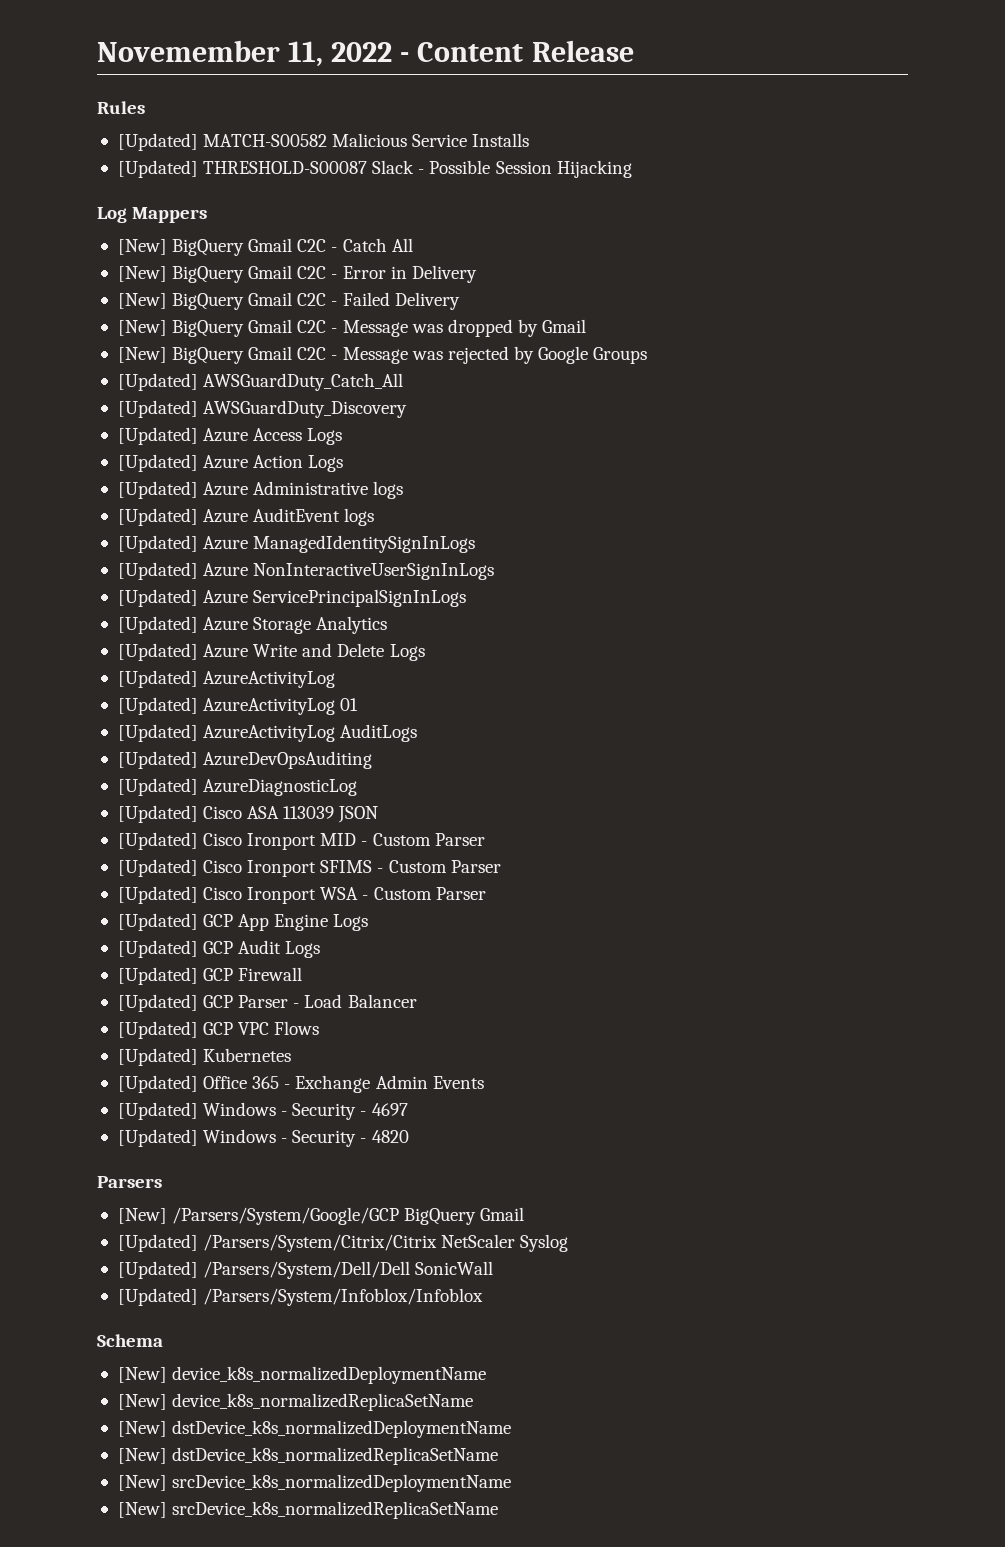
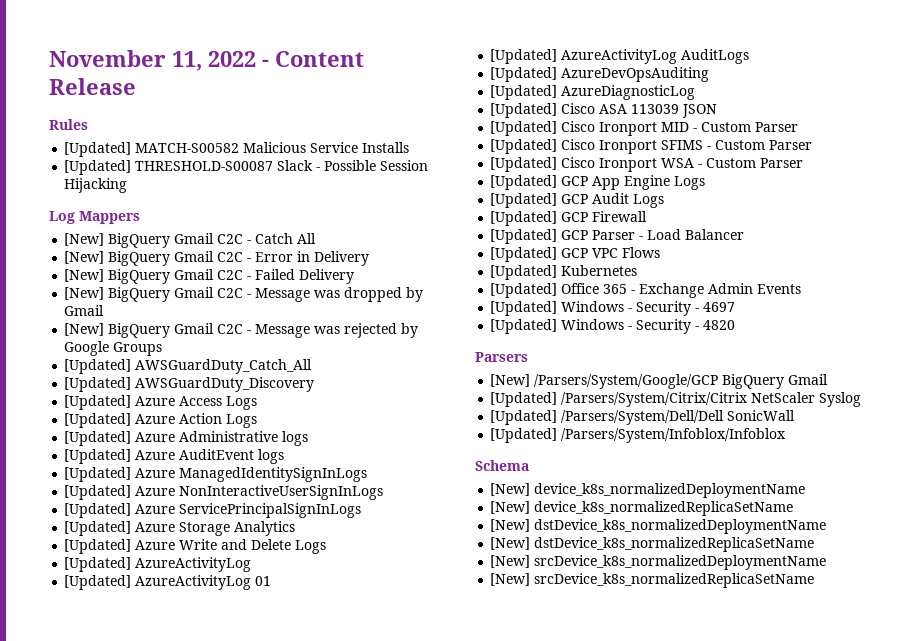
- Novemember 11, 2022 - Content Release
+ November 11, 2022 - Content Release

